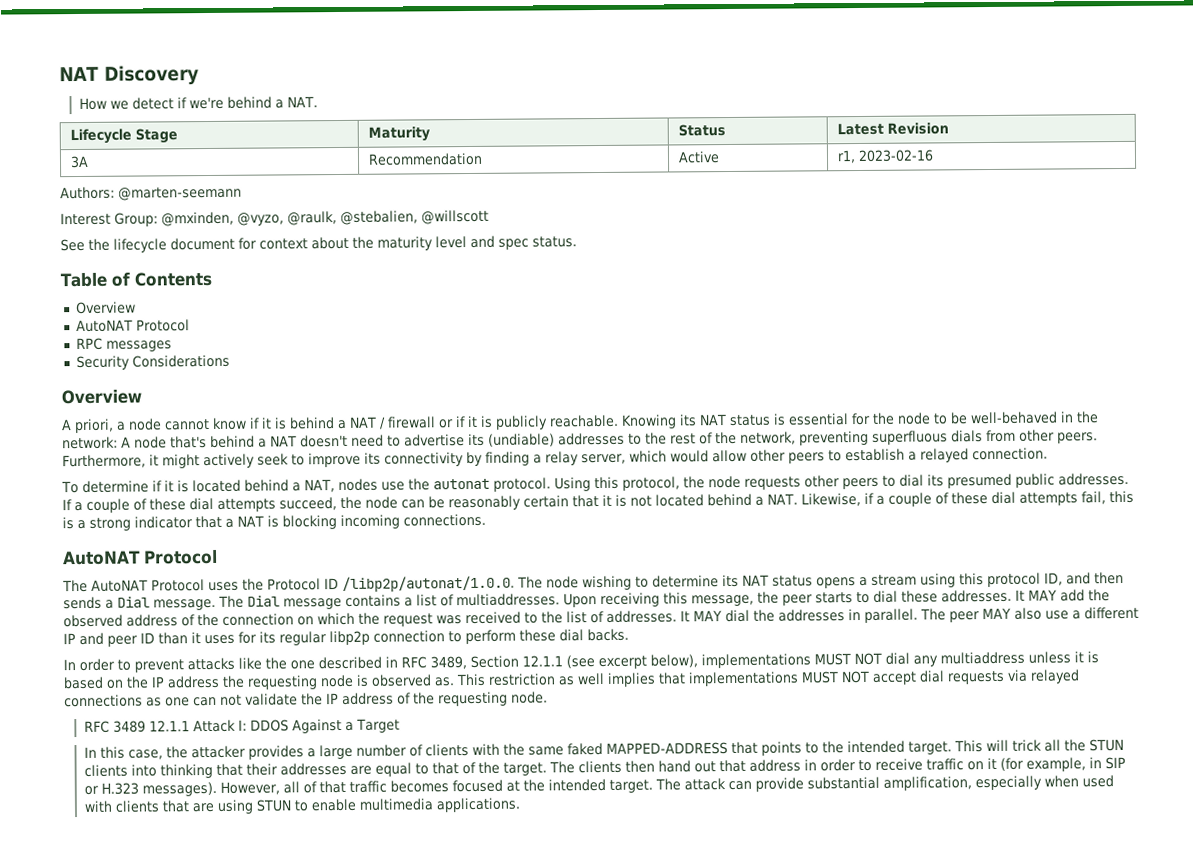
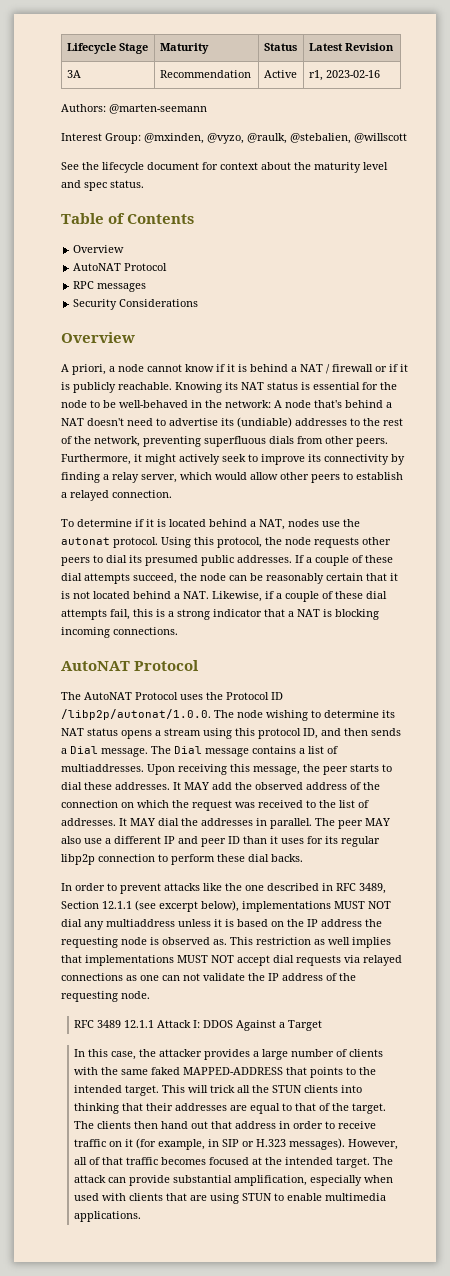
- NAT Discovery
- How we detect if we're behind a NAT.

